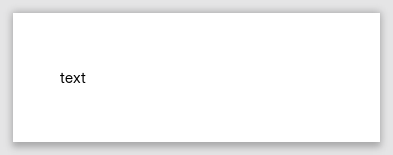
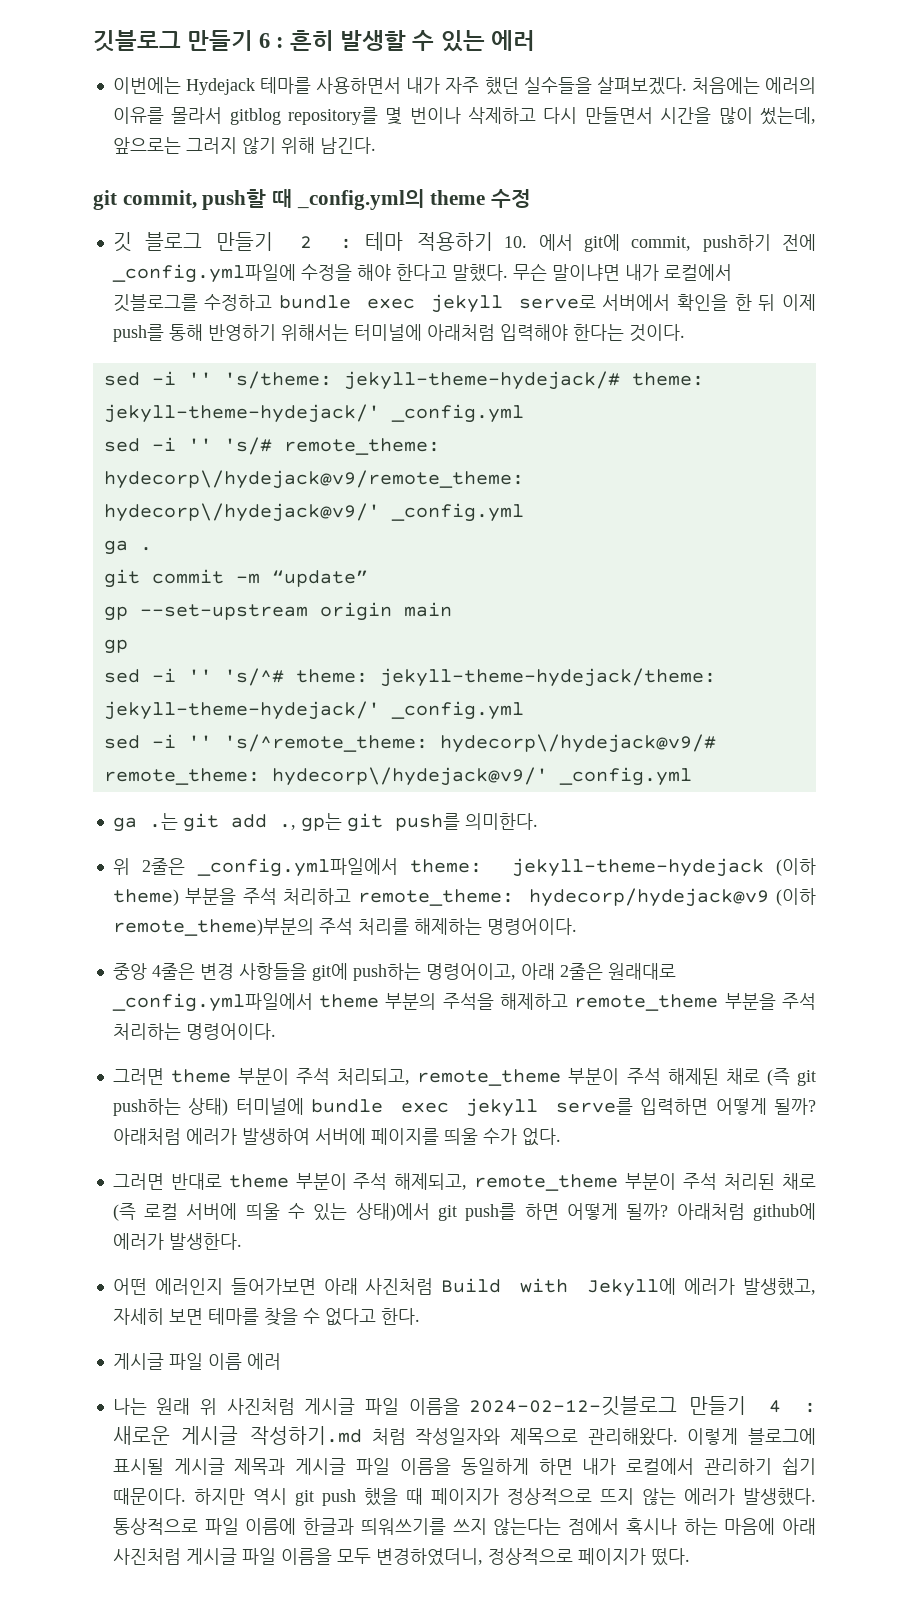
- text
+ 깃블로그 만들기 6 : 흔히 발생할 수 있는 에러
+ 이번에는 Hydejack 테마를 사용하면서 내가 자주 했던 실수들을 살펴보겠다. 처음에는 에러의 이유를 몰라서 gitblog repository를 몇 번이나 삭제하고 다시 만들면서 시간을 많이 썼는데, 앞으로는 그러지 않기 위해 남긴다.
+ git commit, push할 때 _config.yml의 theme 수정
+ 깃 블로그 만들기 2 : 테마 적용하기 10. 에서 git에 commit, push하기 전에 _config.yml파일에 수정을 해야 한다고 말했다. 무슨 말이냐면 내가 로컬에서 깃블로그를 수정하고 bundle exec jekyll serve로 서버에서 확인을 한 뒤 이제 push를 통해 반영하기 위해서는 터미널에 아래처럼 입력해야 한다는 것이다.
+ sed -i '' 's/theme: jekyll-theme-hydejack/# theme: jekyll-theme-hydejack/' _config.yml
+ sed -i '' 's/# remote_theme: hydecorp\/hydejack@v9/remote_theme: hydecorp\/hydejack@v9/' _config.yml
+ ga .
+ git commit -m “update”
+ gp --set-upstream origin main
+ gp
+ sed -i '' 's/^# theme: jekyll-theme-hydejack/theme: jekyll-theme-hydejack/' _config.yml
+ sed -i '' 's/^remote_theme: hydecorp\/hydejack@v9/# remote_theme: hydecorp\/hydejack@v9/' _config.yml
+ ga .는 git add ., gp는 git push를 의미한다.
+ 위 2줄은 _config.yml파일에서 theme: jekyll-theme-hydejack (이하 theme) 부분을 주석 처리하고 remote_theme: hydecorp/hydejack@v9 (이하 remote_theme)부분의 주석 처리를 해제하는 명령어이다.
+ 중앙 4줄은 변경 사항들을 git에 push하는 명령어이고, 아래 2줄은 원래대로 _config.yml파일에서 theme 부분의 주석을 해제하고 remote_theme 부분을 주석 처리하는 명령어이다.
+ 그러면 theme 부분이 주석 처리되고, remote_theme 부분이 주석 해제된 채로 (즉 git push하는 상태) 터미널에 bundle exec jekyll serve를 입력하면 어떻게 될까? 아래처럼 에러가 발생하여 서버에 페이지를 띄울 수가 없다.
+ 그러면 반대로 theme 부분이 주석 해제되고, remote_theme 부분이 주석 처리된 채로 (즉 로컬 서버에 띄울 수 있는 상태)에서 git push를 하면 어떻게 될까? 아래처럼 github에 에러가 발생한다.
+ 어떤 에러인지 들어가보면 아래 사진처럼 Build with Jekyll에 에러가 발생했고, 자세히 보면 테마를 찾을 수 없다고 한다.
+ 게시글 파일 이름 에러
+ 나는 원래 위 사진처럼 게시글 파일 이름을 2024-02-12-깃블로그 만들기 4 : 새로운 게시글 작성하기.md 처럼 작성일자와 제목으로 관리해왔다. 이렇게 블로그에 표시될 게시글 제목과 게시글 파일 이름을 동일하게 하면 내가 로컬에서 관리하기 쉽기 때문이다. 하지만 역시 git push 했을 때 페이지가 정상적으로 뜨지 않는 에러가 발생했다. 통상적으로 파일 이름에 한글과 띄워쓰기를 쓰지 않는다는 점에서 혹시나 하는 마음에 아래 사진처럼 게시글 파일 이름을 모두 변경하였더니, 정상적으로 페이지가 떴다.

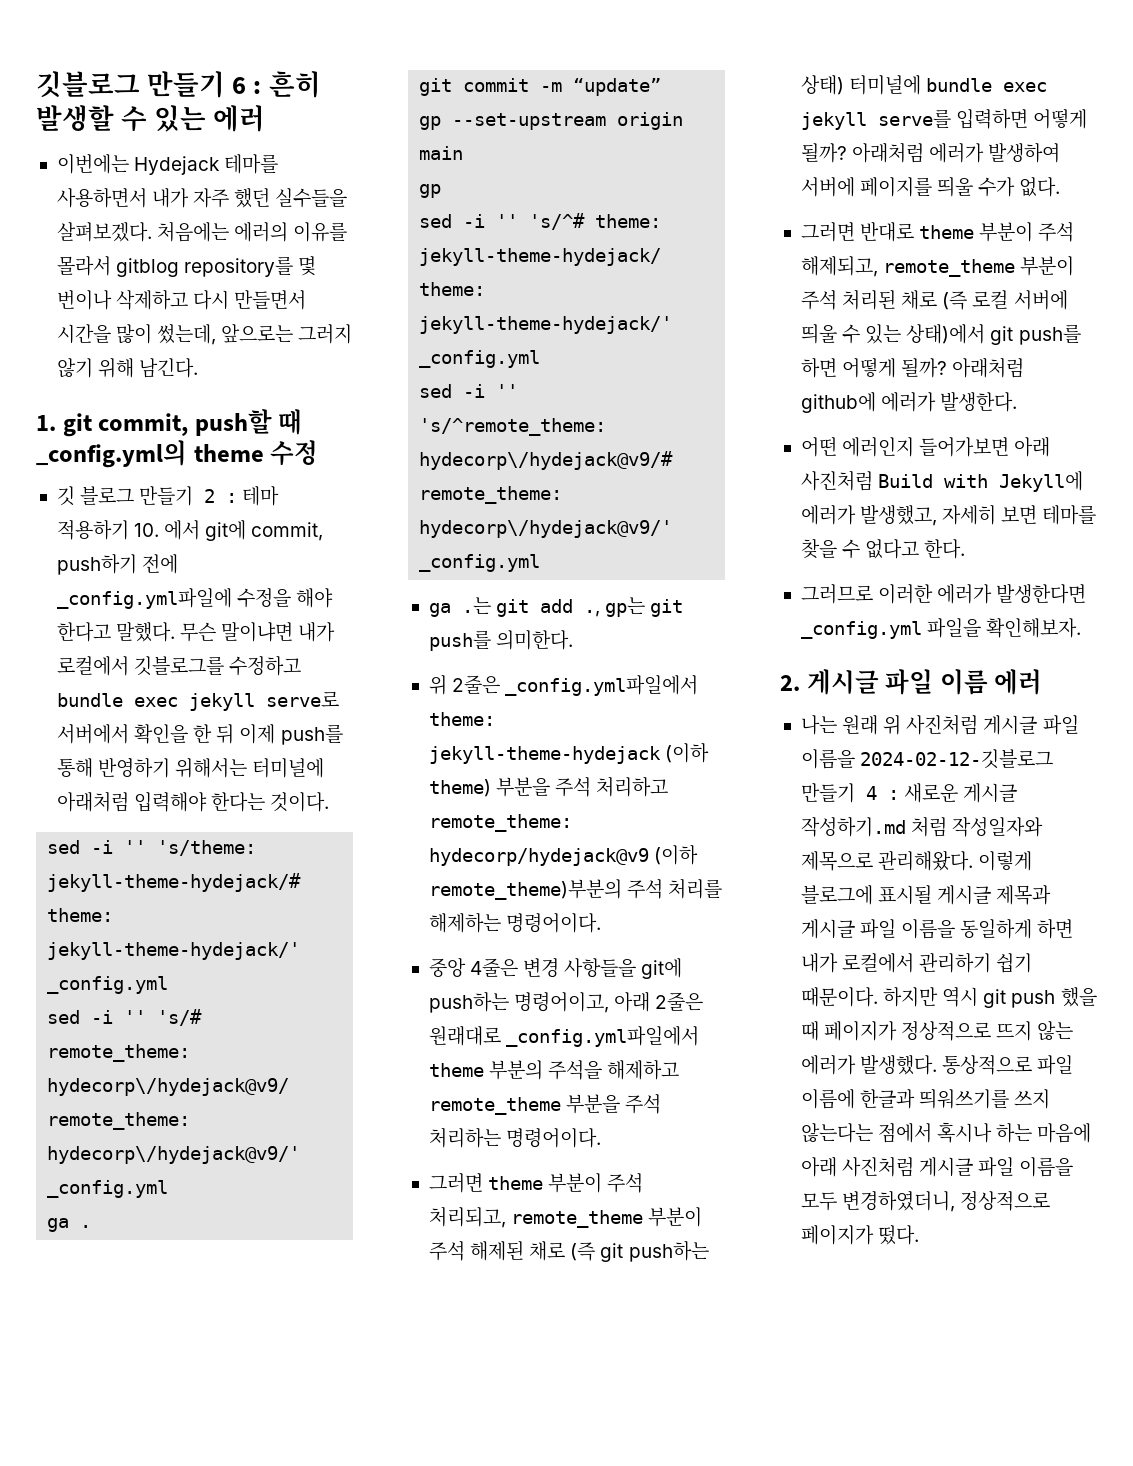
- git commit, push할 때 _config.yml의 theme 수정
+ 1. git commit, push할 때 _config.yml의 theme 수정
- 게시글 파일 이름 에러
+ 그러므로 이러한 에러가 발생한다면 _config.yml 파일을 확인해보자.
+ 2. 게시글 파일 이름 에러

